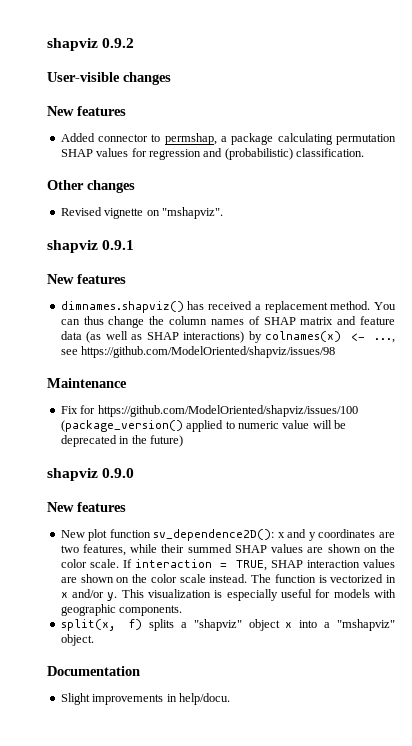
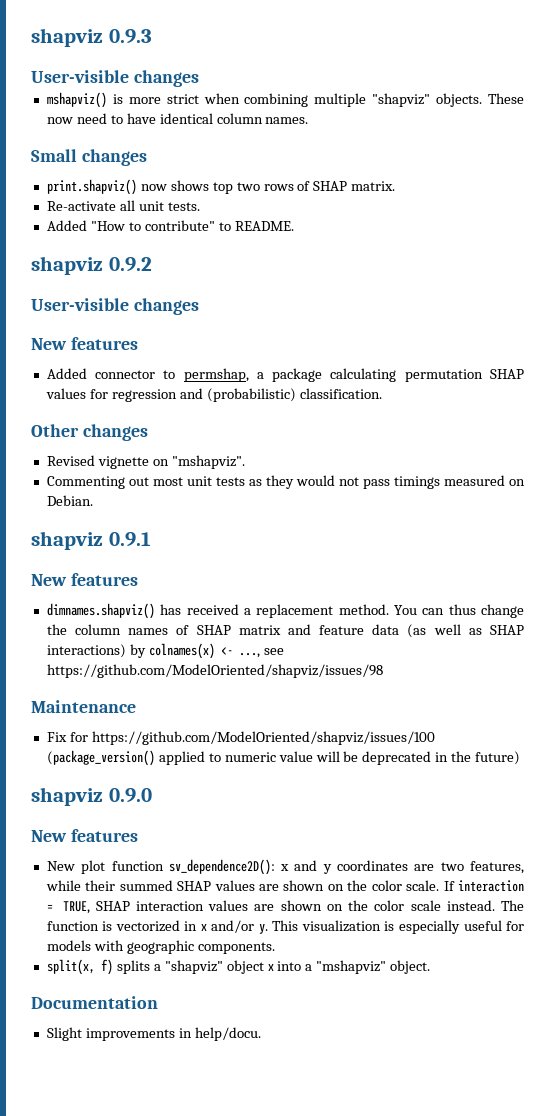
+ shapviz 0.9.3
+ User-visible changes
+ mshapviz() is more strict when combining multiple "shapviz" objects. These now need to have identical column names.
+ Small changes
+ print.shapviz() now shows top two rows of SHAP matrix.
+ Re-activate all unit tests.
+ Added "How to contribute" to README.
+ Commenting out most unit tests as they would not pass timings measured on Debian.

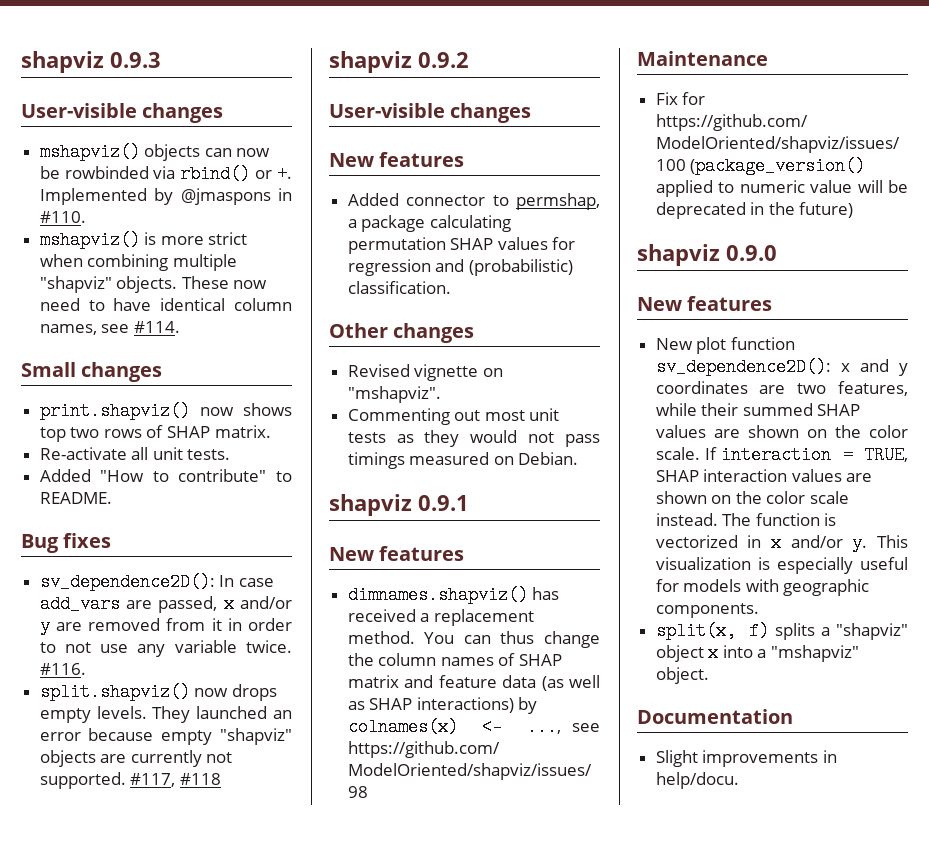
+ mshapviz() objects can now be rowbinded via rbind() or +. Implemented by @jmaspons in #110.
- These now need to have identical column names.
+ These now need to have identical column names, see #114.
+ Bug fixes
+ sv_dependence2D(): In case add_vars are passed, x and/or y are removed from it in order to not use any variable twice. #116.
+ split.shapviz() now drops empty levels. They launched an error because empty "shapviz" objects are currently not supported. #117, #118

